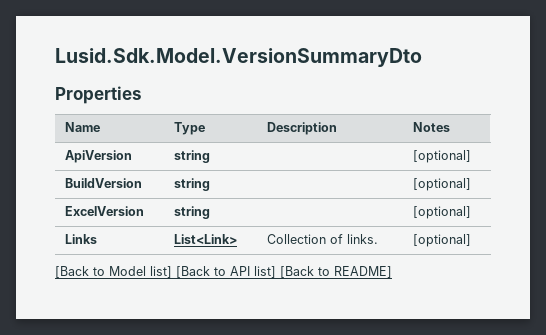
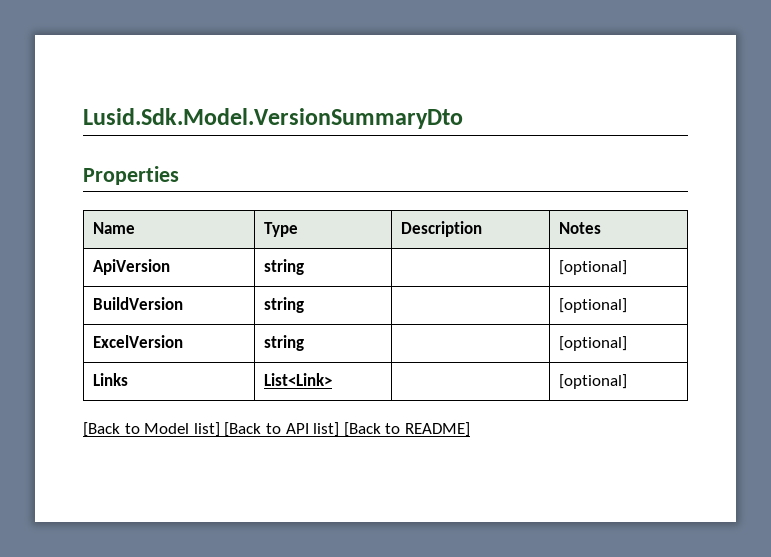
- Links | List<Link> | Collection of links. | [optional]
+ Links | List<Link> | | [optional]

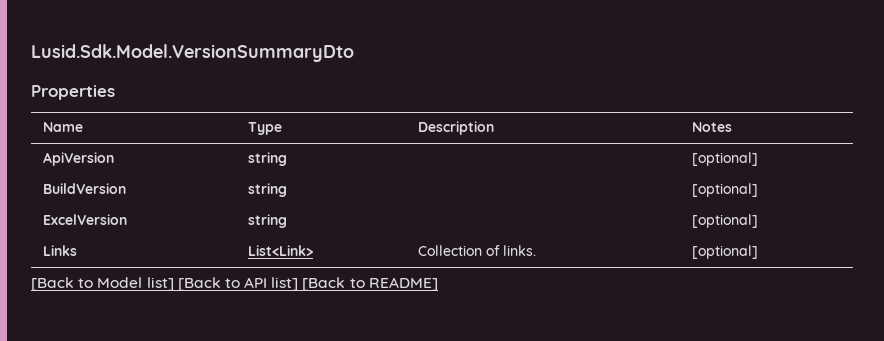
- Links | List<Link> | | [optional]
+ Links | List<Link> | Collection of links. | [optional]

